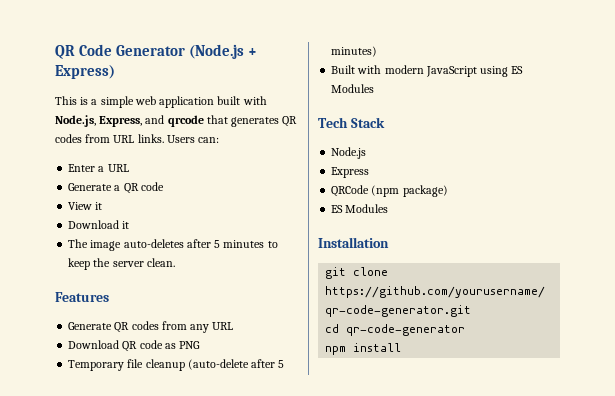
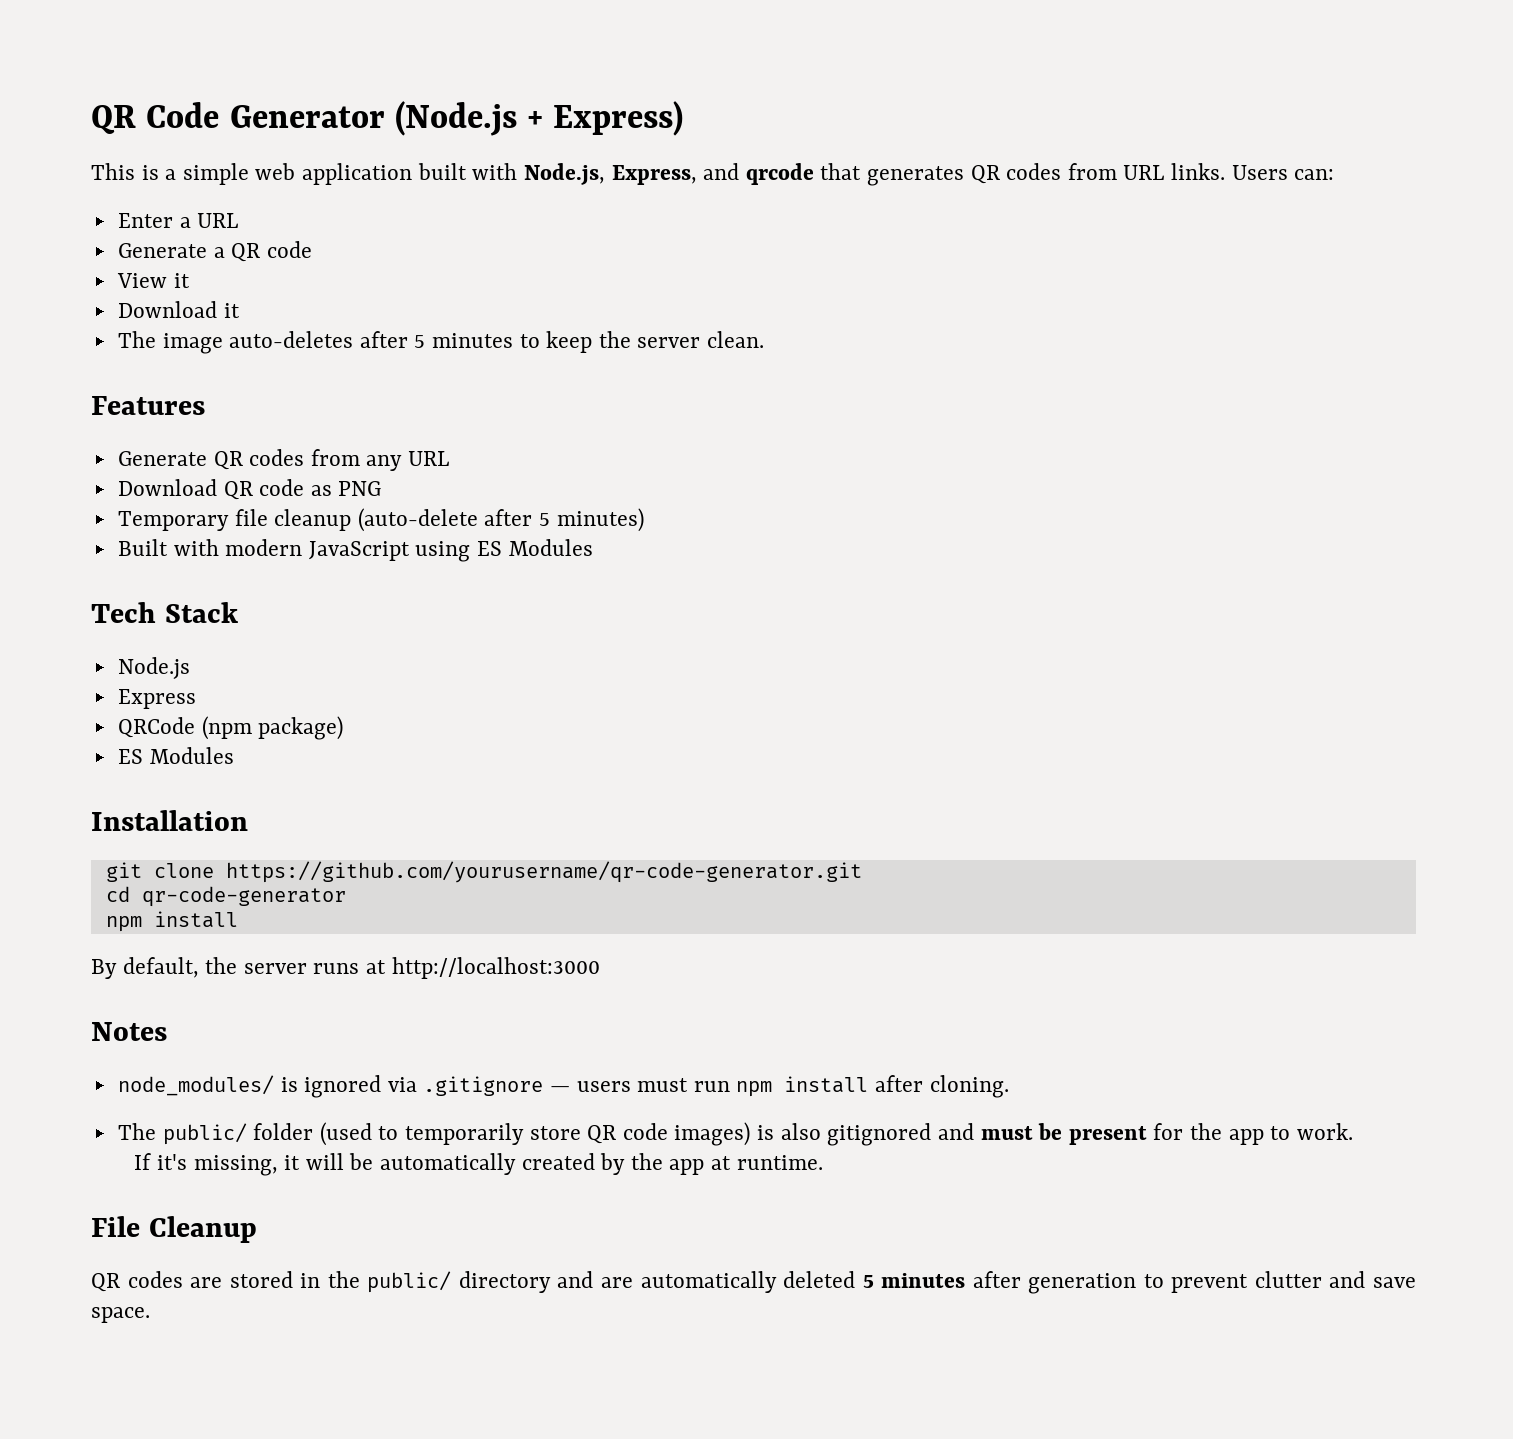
+ By default, the server runs at http://localhost:3000
+ Notes
+ node_modules/ is ignored via .gitignore — users must run npm install after cloning.
+ The public/ folder (used to temporarily store QR code images) is also gitignored and must be present for the app to work.
+ If it's missing, it will be automatically created by the app at runtime.
+ File Cleanup
+ QR codes are stored in the public/ directory and are automatically deleted 5 minutes after generation to prevent clutter and save space.

